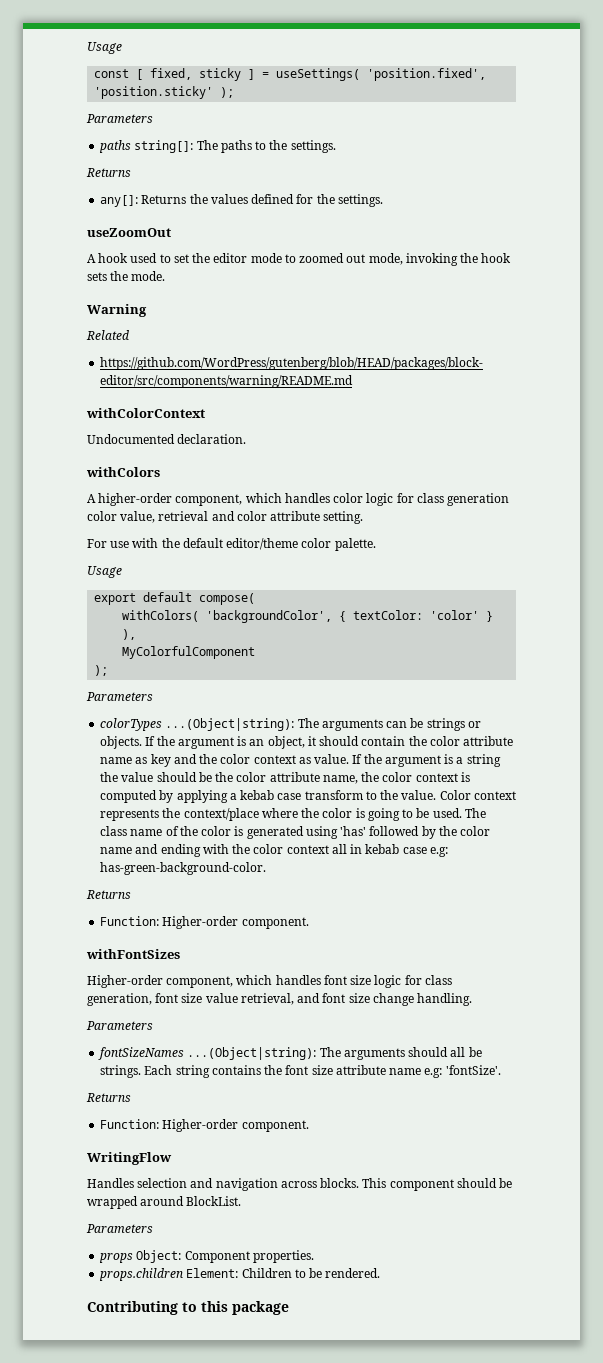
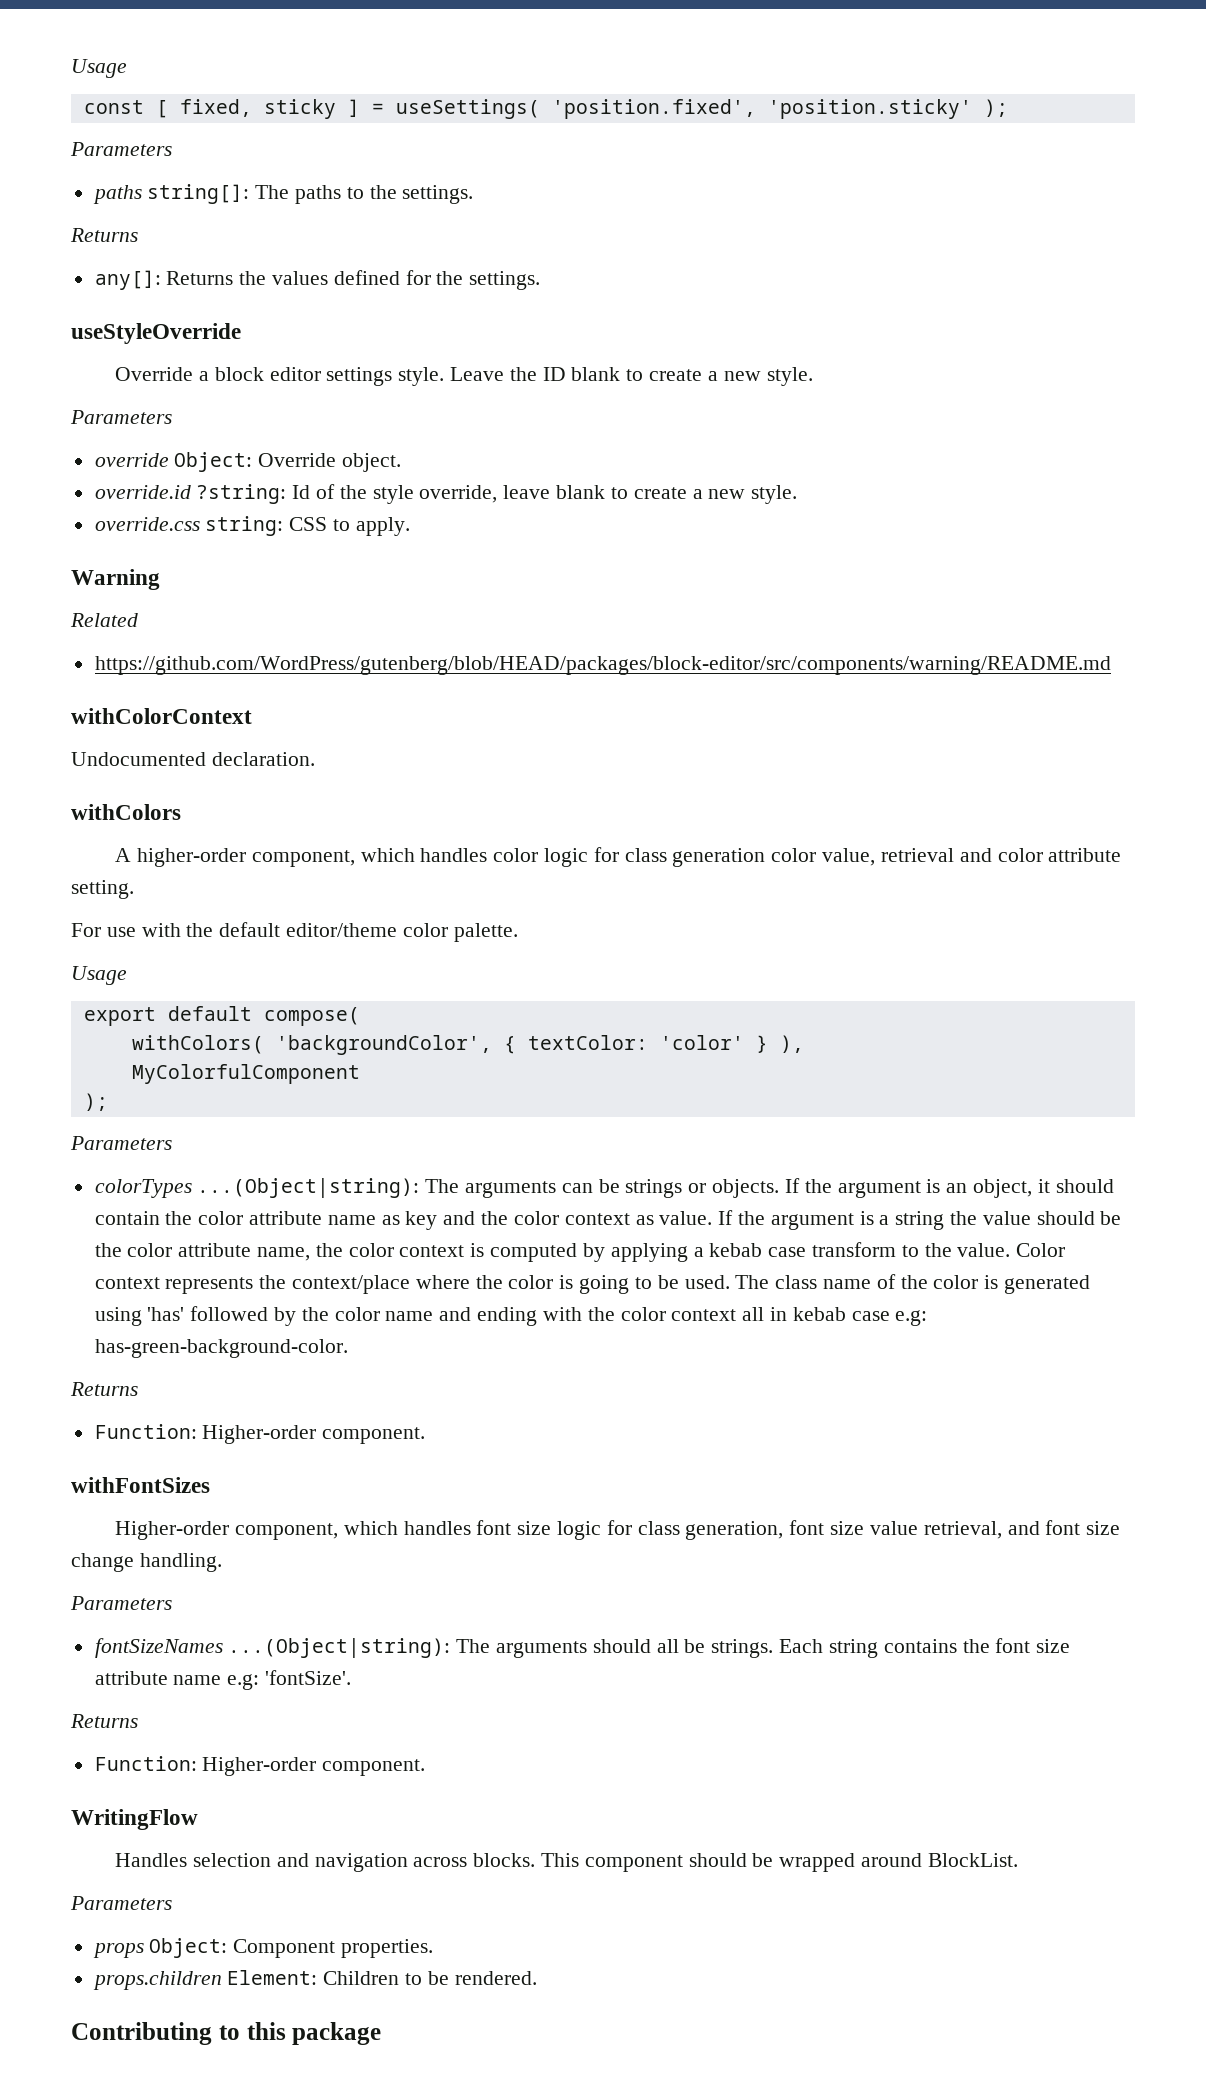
- useZoomOut
- A hook used to set the editor mode to zoomed out mode, invoking the hook sets the mode.
+ useStyleOverride
+ Override a block editor settings style. Leave the ID blank to create a new style.
+ Parameters
+ override Object: Override object.
+ override.id ?string: Id of the style override, leave blank to create a new style.
+ override.css string: CSS to apply.

